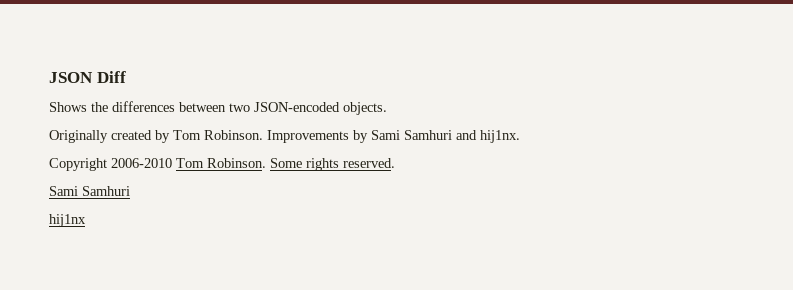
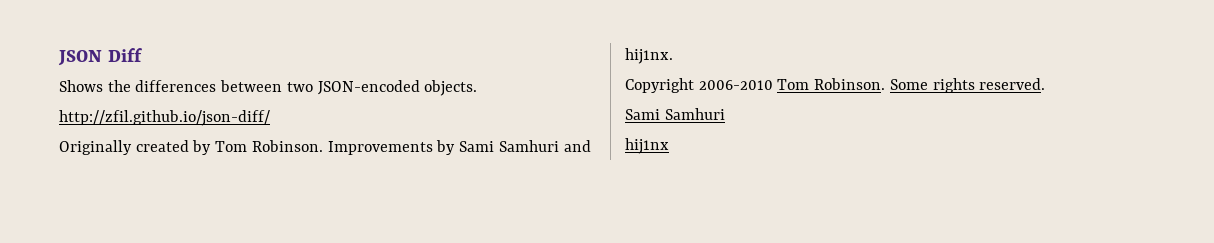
+ http://zfil.github.io/json-diff/

